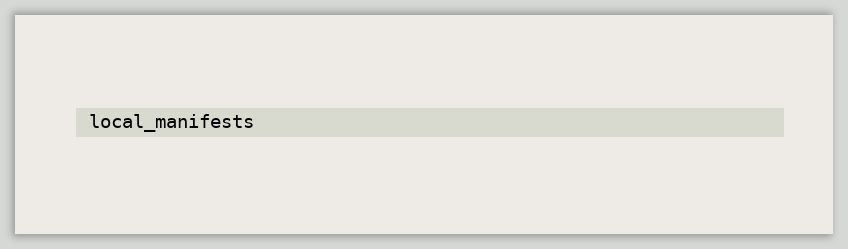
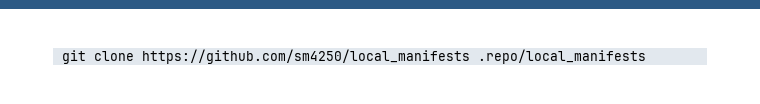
- local_manifests
+ git clone https://github.com/sm4250/local_manifests .repo/local_manifests

